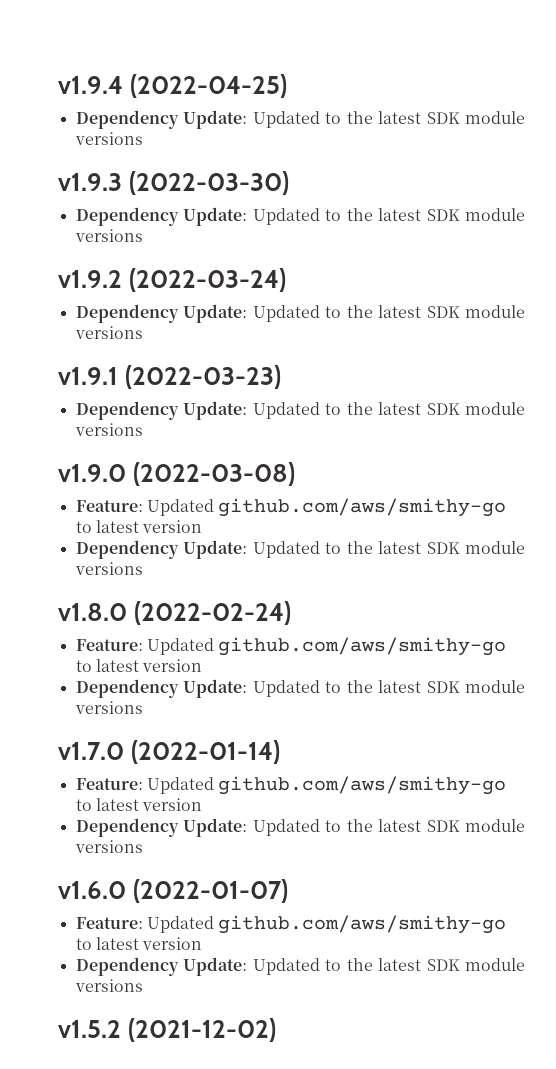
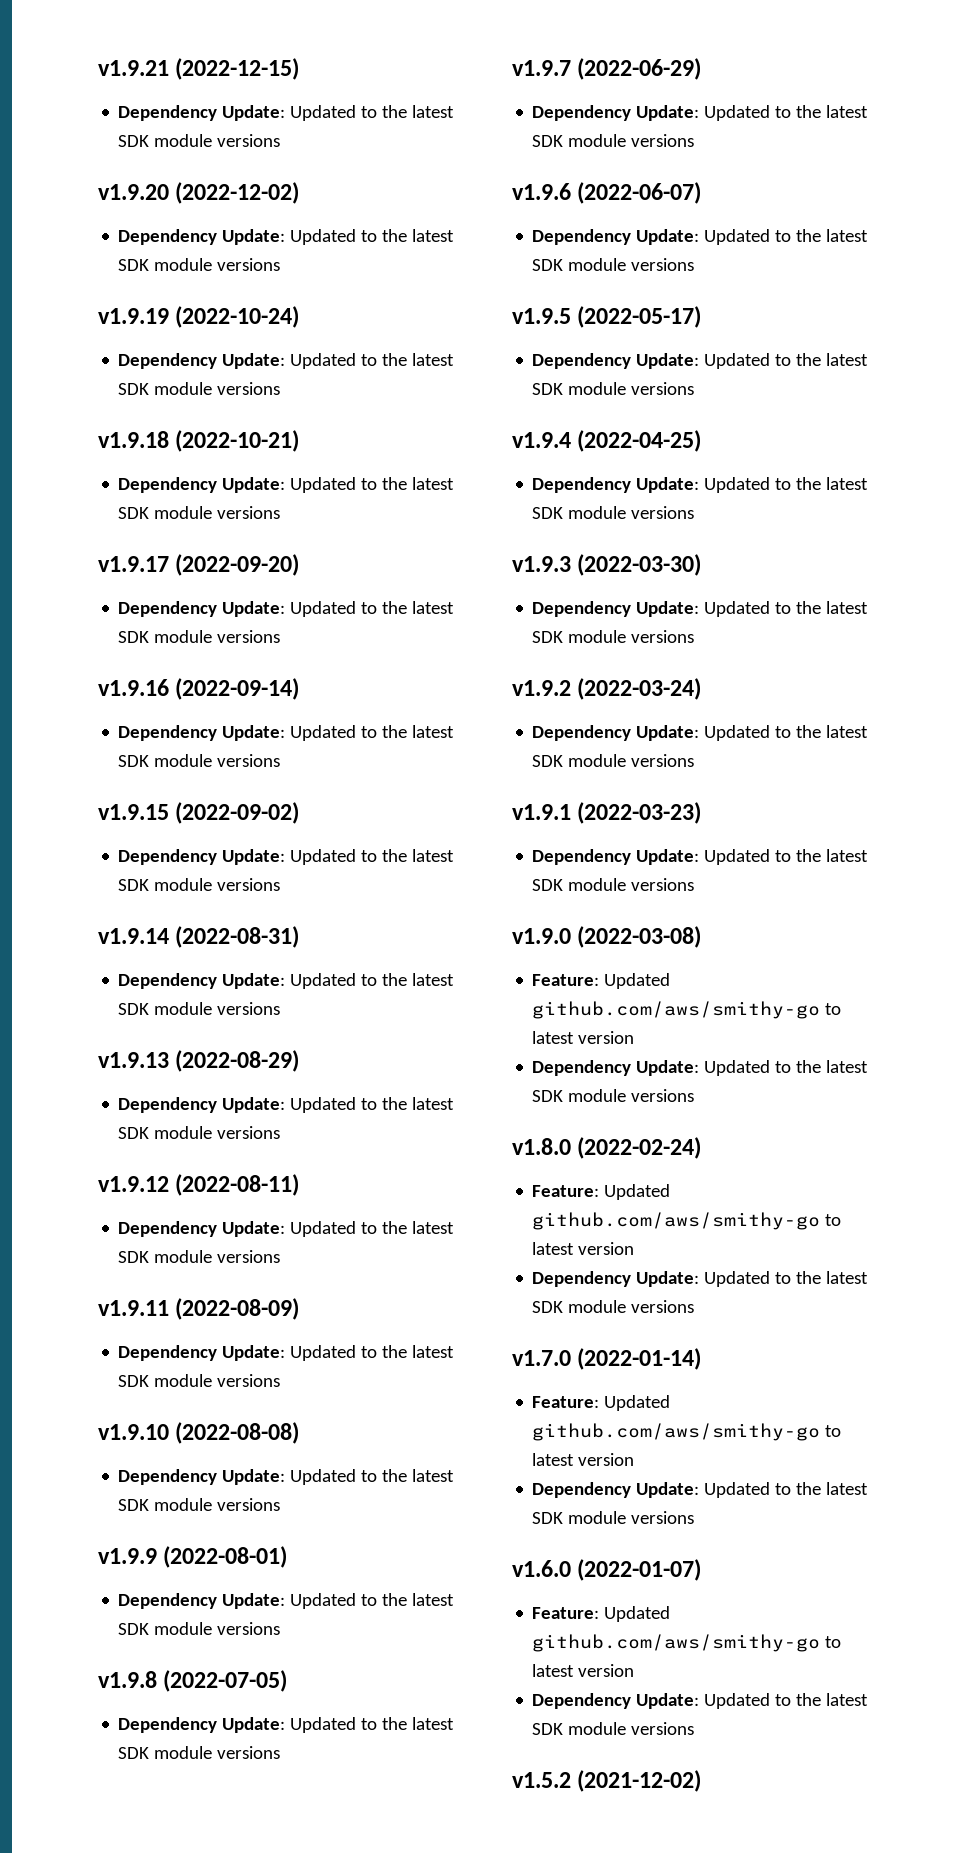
+ v1.9.21 (2022-12-15)
+ Dependency Update: Updated to the latest SDK module versions
+ v1.9.20 (2022-12-02)
+ Dependency Update: Updated to the latest SDK module versions
+ v1.9.19 (2022-10-24)
+ Dependency Update: Updated to the latest SDK module versions
+ v1.9.18 (2022-10-21)
+ Dependency Update: Updated to the latest SDK module versions
+ v1.9.17 (2022-09-20)
+ Dependency Update: Updated to the latest SDK module versions
+ v1.9.16 (2022-09-14)
+ Dependency Update: Updated to the latest SDK module versions
+ v1.9.15 (2022-09-02)
+ Dependency Update: Updated to the latest SDK module versions
+ v1.9.14 (2022-08-31)
+ Dependency Update: Updated to the latest SDK module versions
+ v1.9.13 (2022-08-29)
+ Dependency Update: Updated to the latest SDK module versions
+ v1.9.12 (2022-08-11)
+ Dependency Update: Updated to the latest SDK module versions
+ v1.9.11 (2022-08-09)
+ Dependency Update: Updated to the latest SDK module versions
+ v1.9.10 (2022-08-08)
+ Dependency Update: Updated to the latest SDK module versions
+ v1.9.9 (2022-08-01)
+ Dependency Update: Updated to the latest SDK module versions
+ v1.9.8 (2022-07-05)
+ Dependency Update: Updated to the latest SDK module versions
+ v1.9.7 (2022-06-29)
+ Dependency Update: Updated to the latest SDK module versions
+ v1.9.6 (2022-06-07)
+ Dependency Update: Updated to the latest SDK module versions
+ v1.9.5 (2022-05-17)
+ Dependency Update: Updated to the latest SDK module versions

